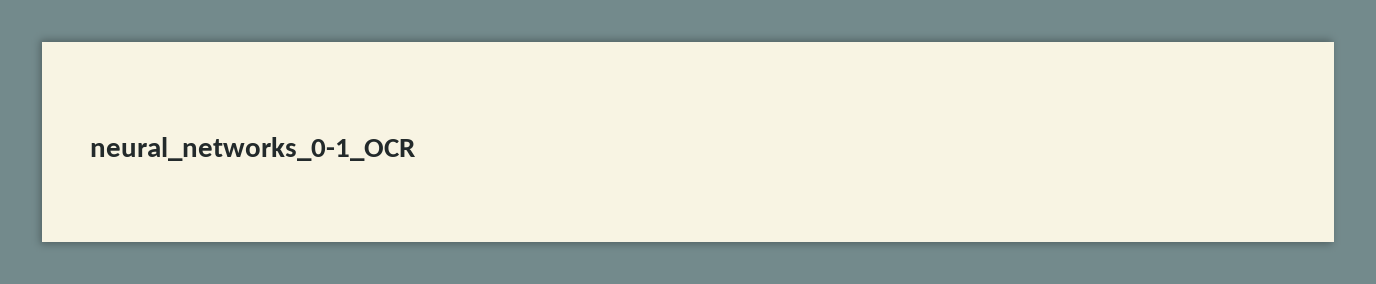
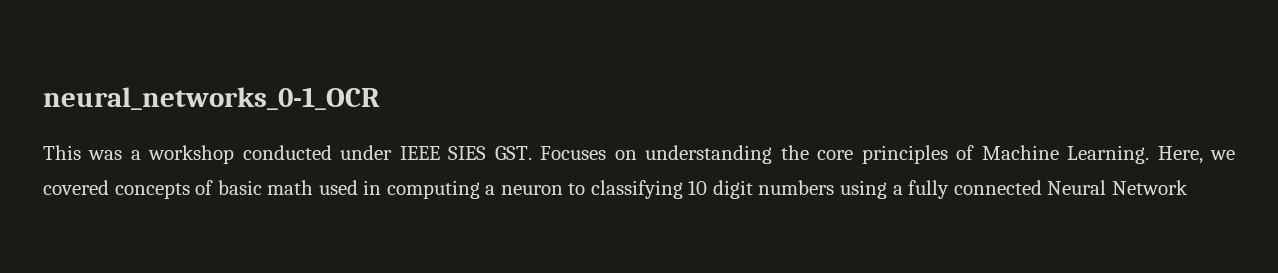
+ This was a workshop conducted under IEEE SIES GST. Focuses on understanding the core principles of Machine Learning. Here, we covered concepts of basic math used in computing a neuron to classifying 10 digit numbers using a fully connected Neural Network

